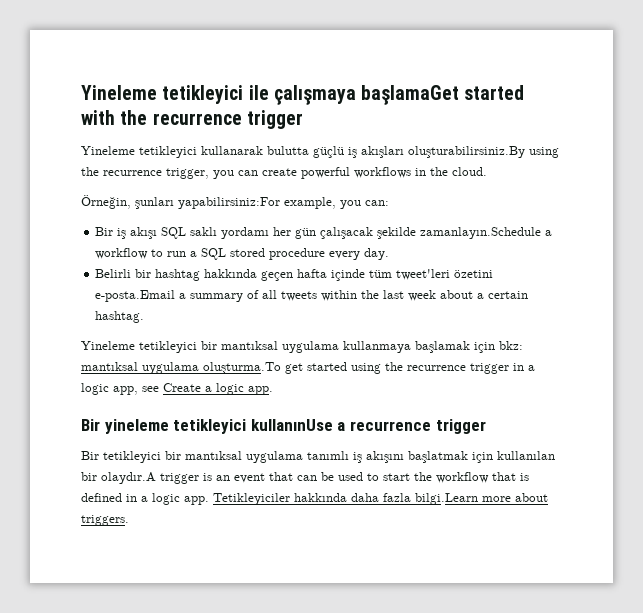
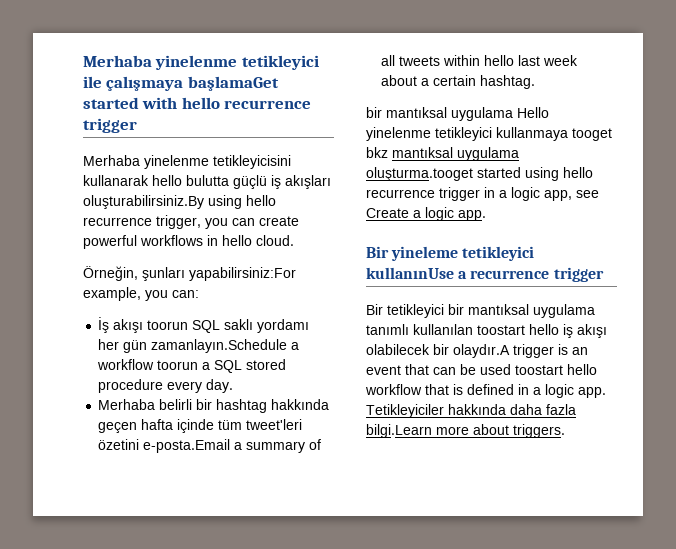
- Yineleme tetikleyici ile çalışmaya başlamaGet started with the recurrence trigger
- Yineleme tetikleyici kullanarak bulutta güçlü iş akışları oluşturabilirsiniz.By using the recurrence trigger, you can create powerful workflows in the cloud.
+ Merhaba yinelenme tetikleyici ile çalışmaya başlamaGet started with hello recurrence trigger
+ Merhaba yinelenme tetikleyicisini kullanarak hello bulutta güçlü iş akışları oluşturabilirsiniz.By using hello recurrence trigger, you can create powerful workflows in hello cloud.
- Bir iş akışı SQL saklı yordamı her gün çalışacak şekilde zamanlayın.Schedule a workflow to run a SQL stored procedure every day.
+ İş akışı toorun SQL saklı yordamı her gün zamanlayın.Schedule a workflow toorun a SQL stored procedure every day.
- Belirli bir hashtag hakkında geçen hafta içinde tüm tweet'leri özetini e-posta.Email a summary of all tweets within the last week about a certain hashtag.
+ Merhaba belirli bir hashtag hakkında geçen hafta içinde tüm tweet'leri özetini e-posta.Email a summary of all tweets within hello last week about a certain hashtag.
- Yineleme tetikleyici bir mantıksal uygulama kullanmaya başlamak için bkz: mantıksal uygulama oluşturma.To get started using the recurrence trigger in a logic app, see Create a logic app.
+ bir mantıksal uygulama Hello yinelenme tetikleyici kullanmaya tooget bkz mantıksal uygulama oluşturma.tooget started using hello recurrence trigger in a logic app, see Create a logic app.
- Bir tetikleyici bir mantıksal uygulama tanımlı iş akışını başlatmak için kullanılan bir olaydır.A trigger is an event that can be used to start the workflow that is defined in a logic app.
+ Bir tetikleyici bir mantıksal uygulama tanımlı kullanılan toostart hello iş akışı olabilecek bir olaydır.A trigger is an event that can be used toostart hello workflow that is defined in a logic app.

